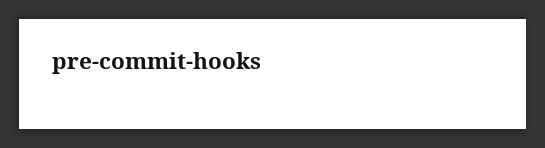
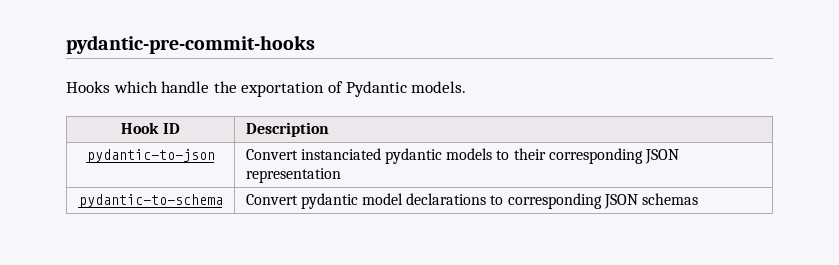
- pre-commit-hooks
+ pydantic-pre-commit-hooks
+ Hooks which handle the exportation of Pydantic models.
+ Hook ID | Description
+ pydantic-to-json | Convert instanciated pydantic models to their corresponding JSON representation
+ pydantic-to-schema | Convert pydantic model declarations to corresponding JSON schemas

